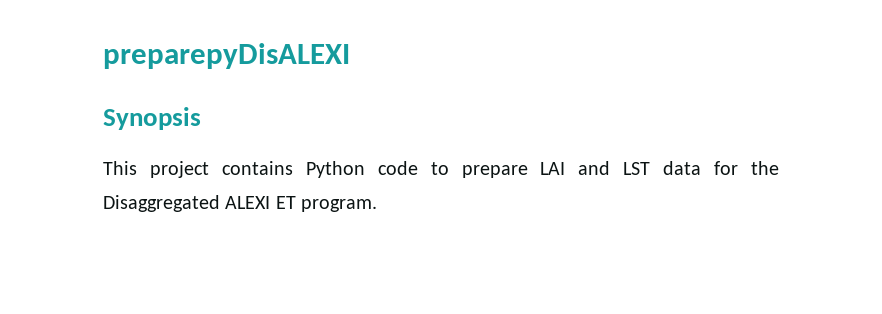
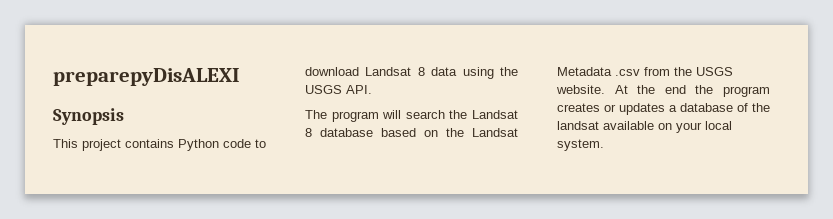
- This project contains Python code to prepare LAI and LST data for the Disaggregated ALEXI ET program.
+ This project contains Python code to download Landsat 8 data using the USGS API.
+ The program will search the Landsat 8 database based on the Landsat Metadata .csv from the USGS website. At the end the program creates or updates a database of the landsat available on your local system.

